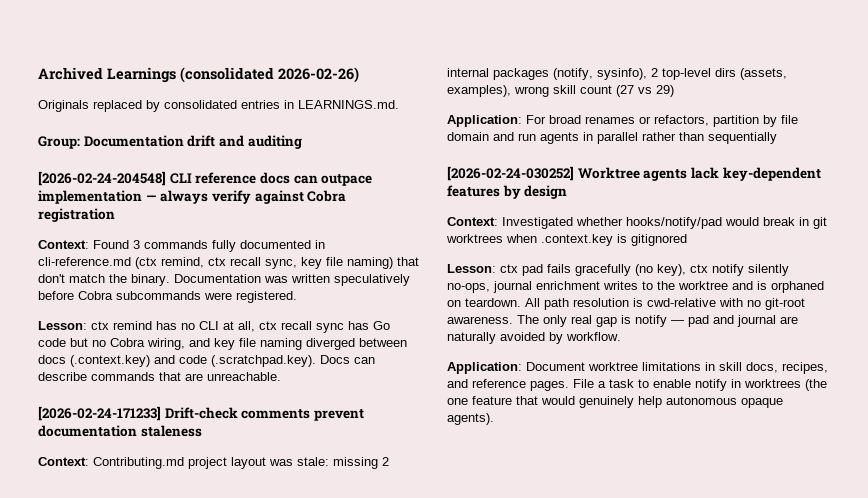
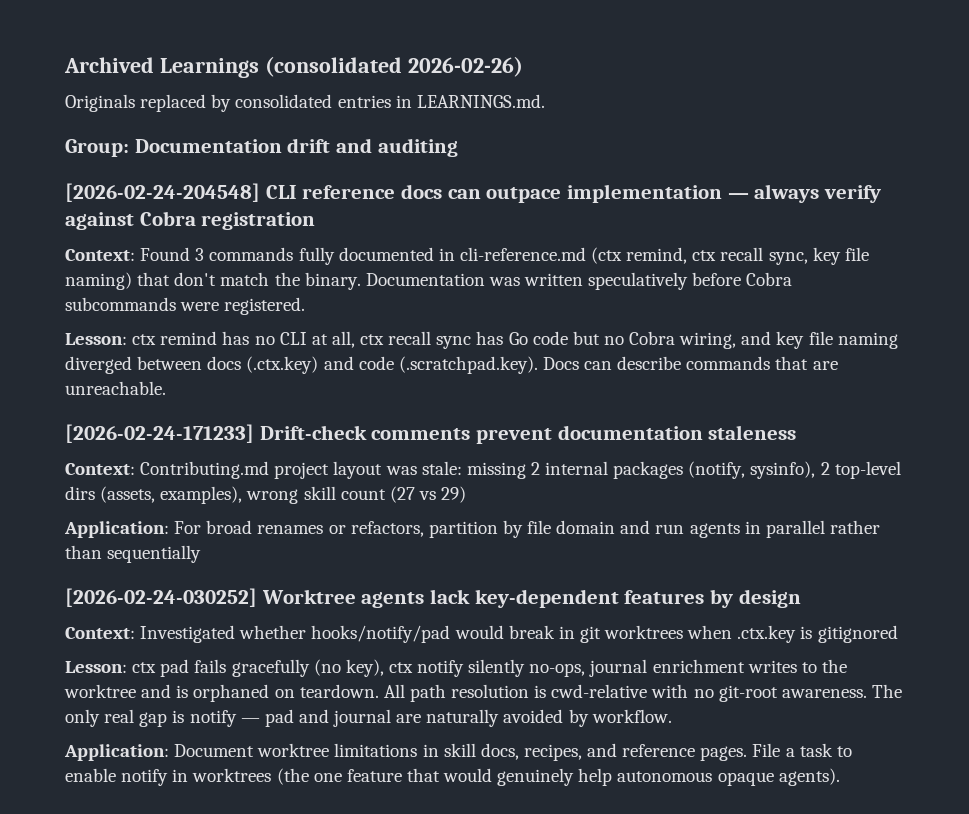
- Lesson: ctx remind has no CLI at all, ctx recall sync has Go code but no Cobra wiring, and key file naming diverged between docs (.context.key) and code (.scratchpad.key). Docs can describe commands that are unreachable.
+ Lesson: ctx remind has no CLI at all, ctx recall sync has Go code but no Cobra wiring, and key file naming diverged between docs (.ctx.key) and code (.scratchpad.key). Docs can describe commands that are unreachable.
- Context: Investigated whether hooks/notify/pad would break in git worktrees when .context.key is gitignored
+ Context: Investigated whether hooks/notify/pad would break in git worktrees when .ctx.key is gitignored

